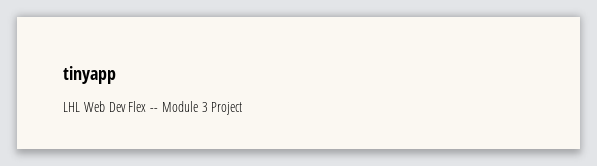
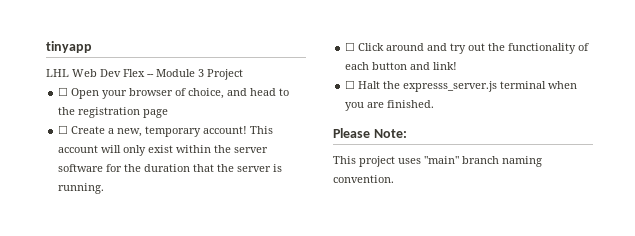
+ ☐ Open your browser of choice, and head to the registration page
+ ☐ Create a new, temporary account! This account will only exist within the server software for the duration that the server is running.
+ ☐ Click around and try out the functionality of each button and link!
+ ☐ Halt the expresss_server.js terminal when you are finished.
+ Please Note:
+ This project uses "main" branch naming convention.

